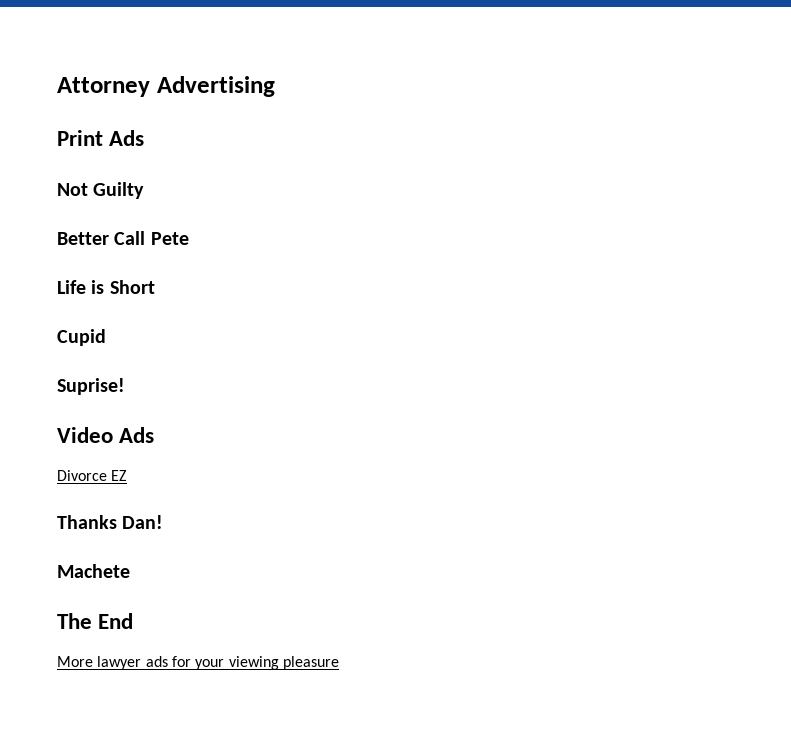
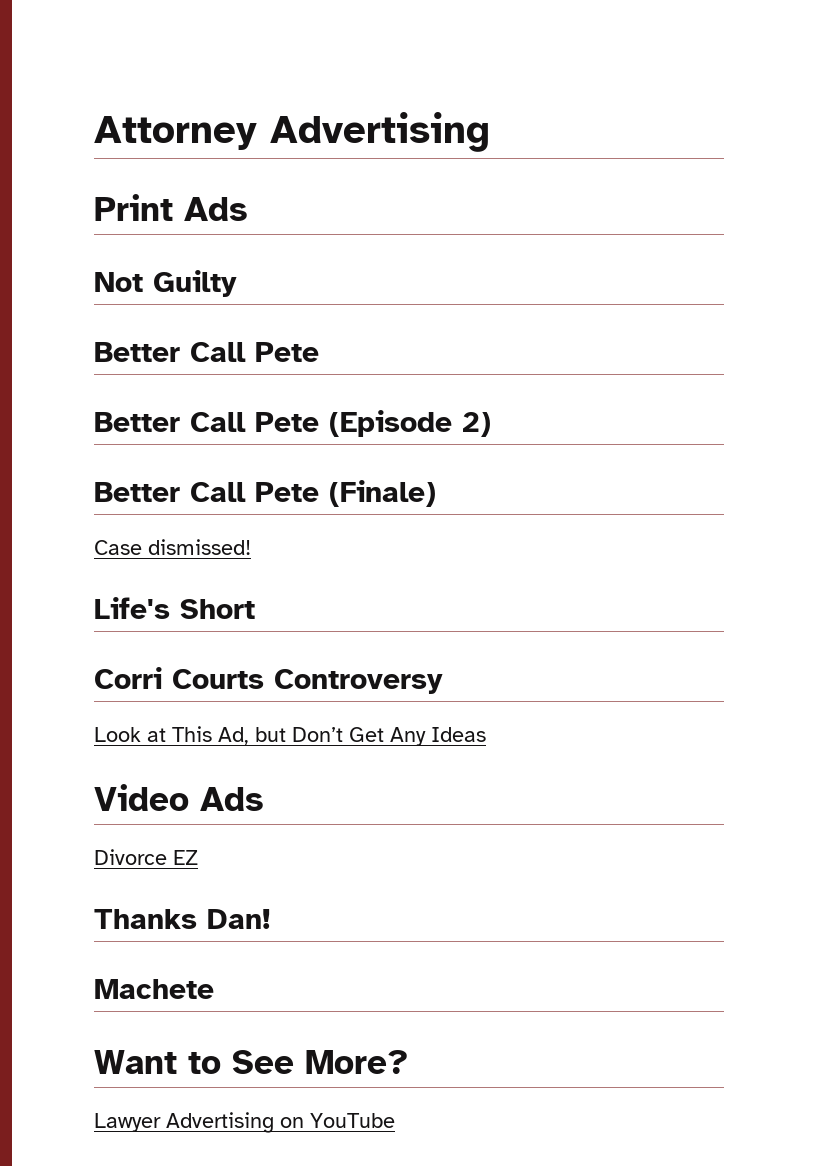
- Life is Short
- Cupid
- Suprise!
+ Better Call Pete (Episode 2)
+ Better Call Pete (Finale)
+ Case dismissed!
+ Life's Short
+ Corri Courts Controversy
+ Look at This Ad, but Don’t Get Any Ideas
- The End
- More lawyer ads for your viewing pleasure
+ Want to See More?
+ Lawyer Advertising on YouTube

